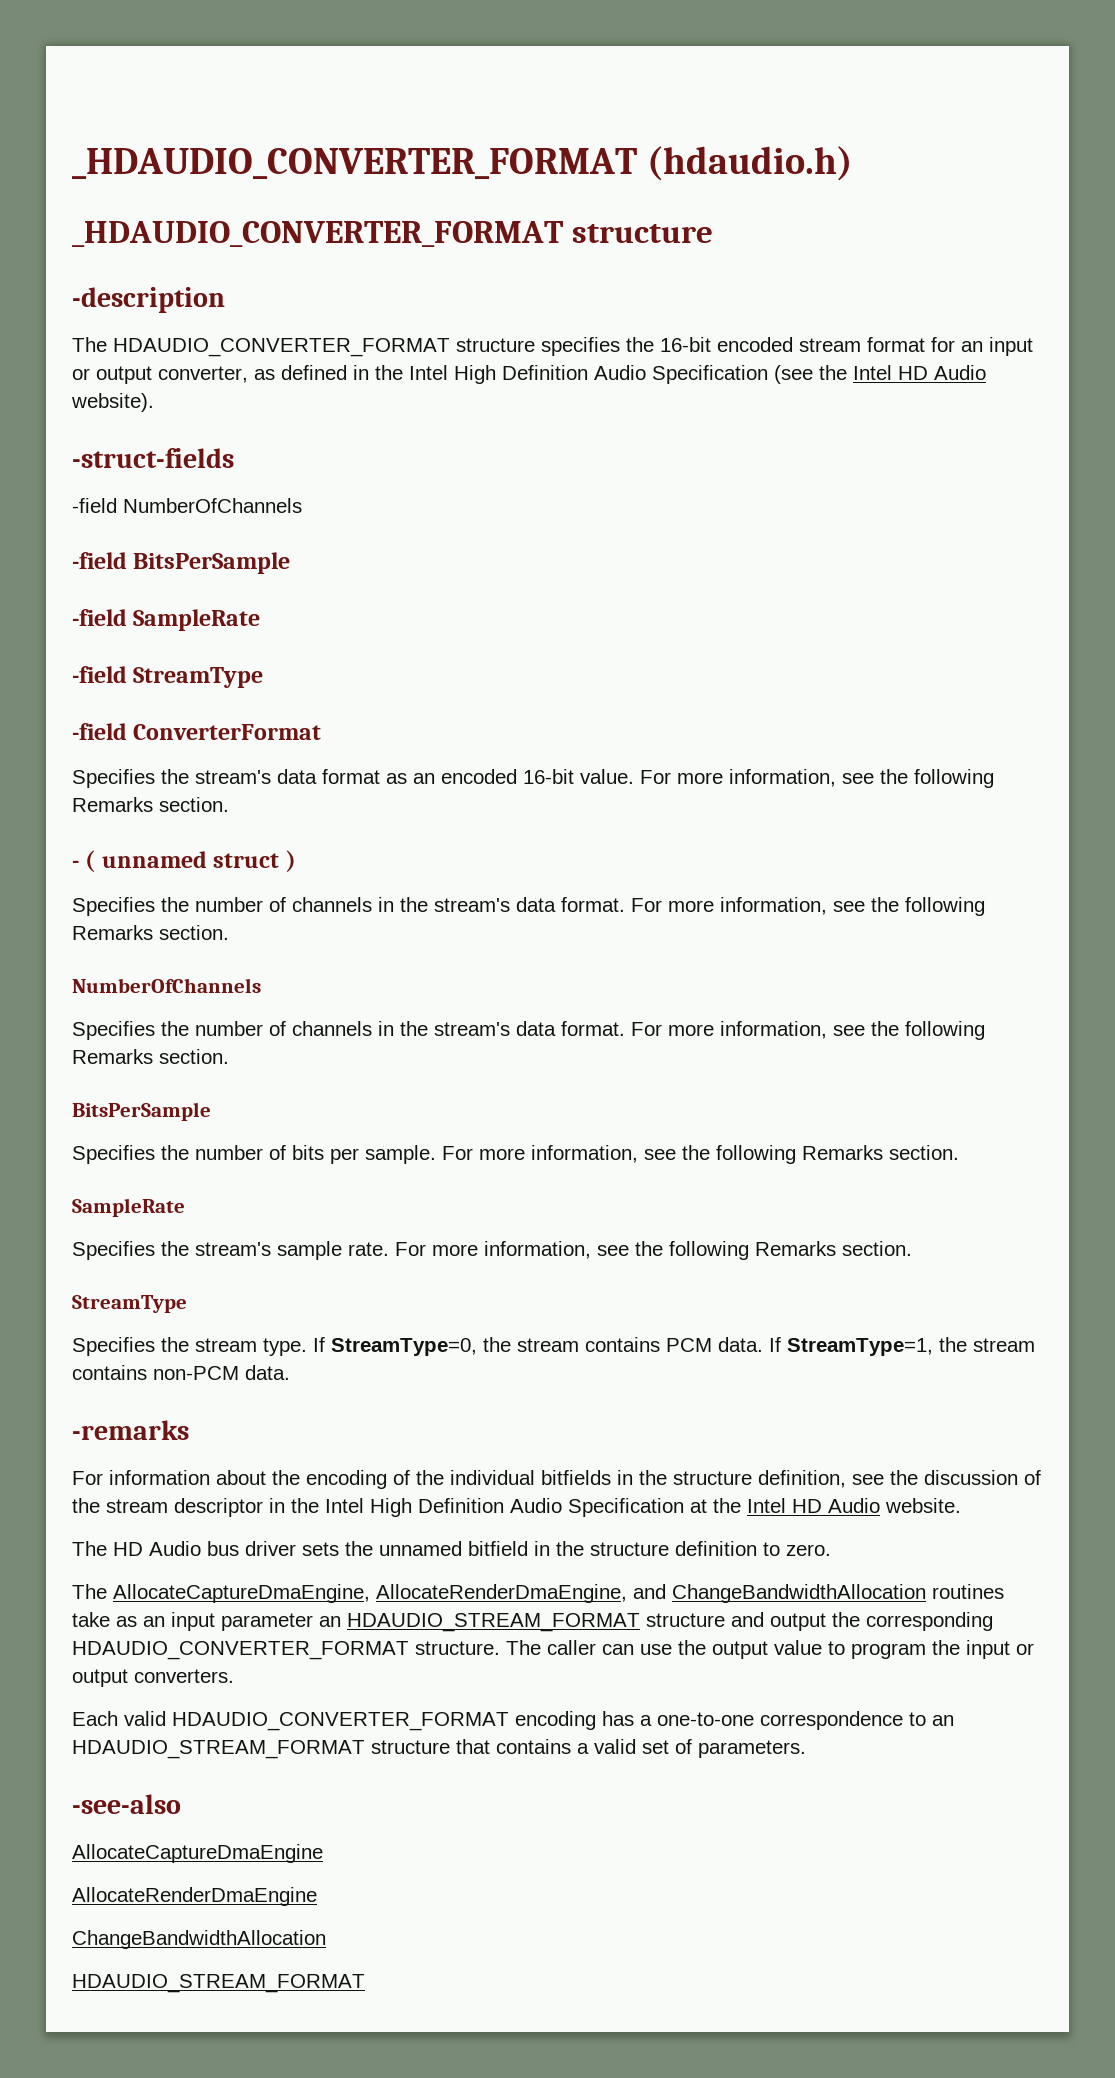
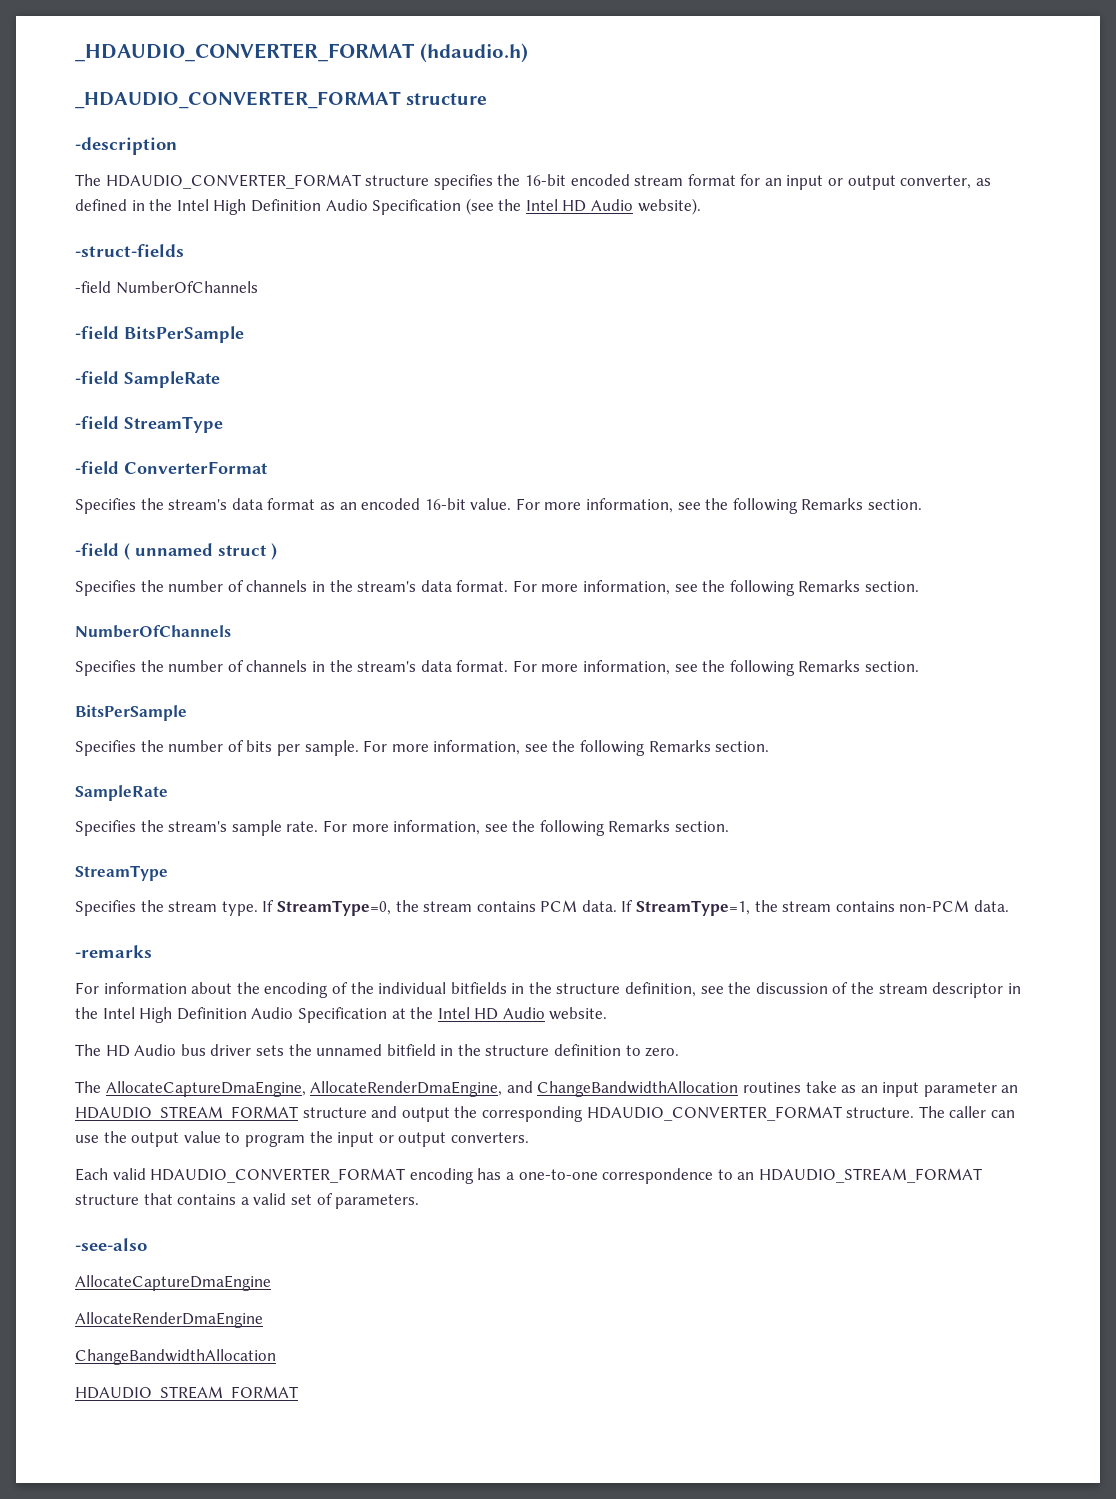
- - ( unnamed struct )
+ -field ( unnamed struct )

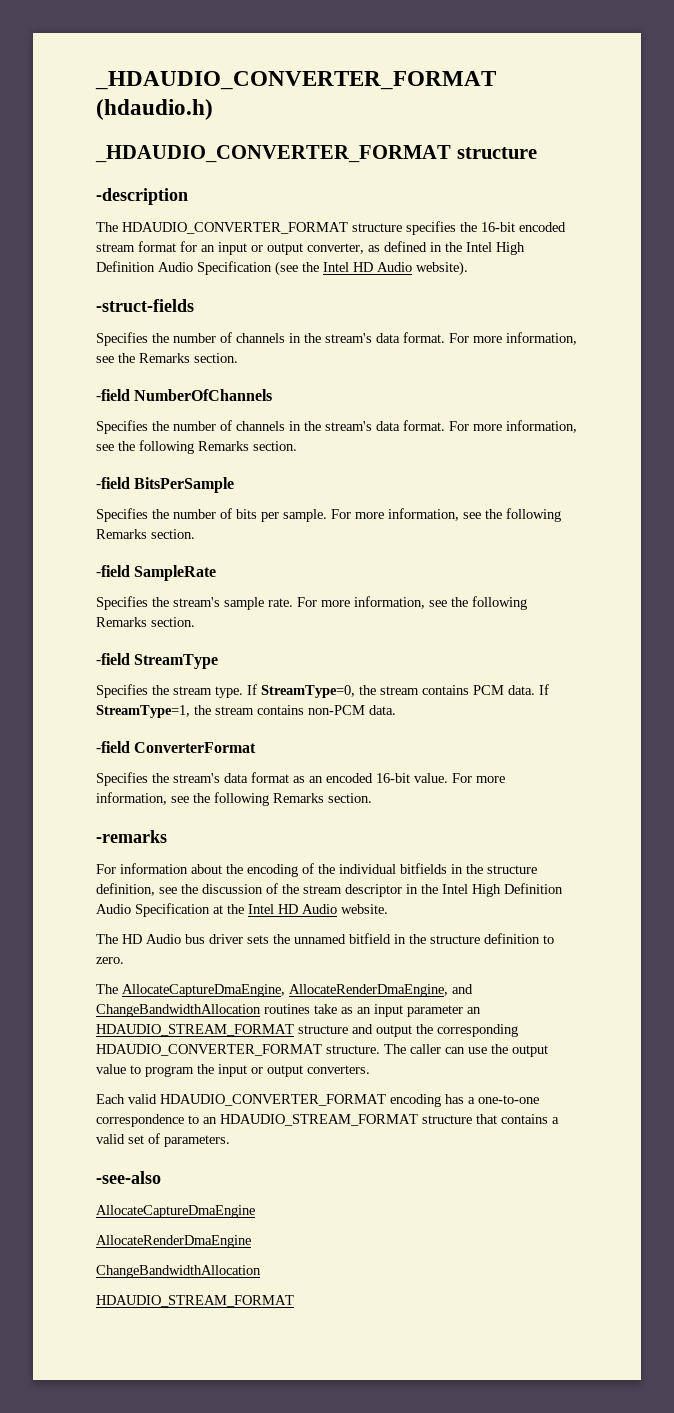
+ Specifies the number of channels in the stream's data format. For more information, see the Remarks section.
  -field NumberOfChannels
+ Specifies the number of channels in the stream's data format. For more information, see the following Remarks section.
  -field BitsPerSample
+ Specifies the number of bits per sample. For more information, see the following Remarks section.
  -field SampleRate
+ Specifies the stream's sample rate. For more information, see the following Remarks section.
  -field StreamType
+ Specifies the stream type. If StreamType=0, the stream contains PCM data. If StreamType=1, the stream contains non-PCM data.
- -field ( unnamed struct )
- Specifies the number of channels in the stream's data format. For more information, see the following Remarks section.
- NumberOfChannels
- Specifies the number of channels in the stream's data format. For more information, see the following Remarks section.
- BitsPerSample
- Specifies the number of bits per sample. For more information, see the following Remarks section.
- SampleRate
- Specifies the stream's sample rate. For more information, see the following Remarks section.
- StreamType
- Specifies the stream type. If StreamType=0, the stream contains PCM data. If StreamType=1, the stream contains non-PCM data.

